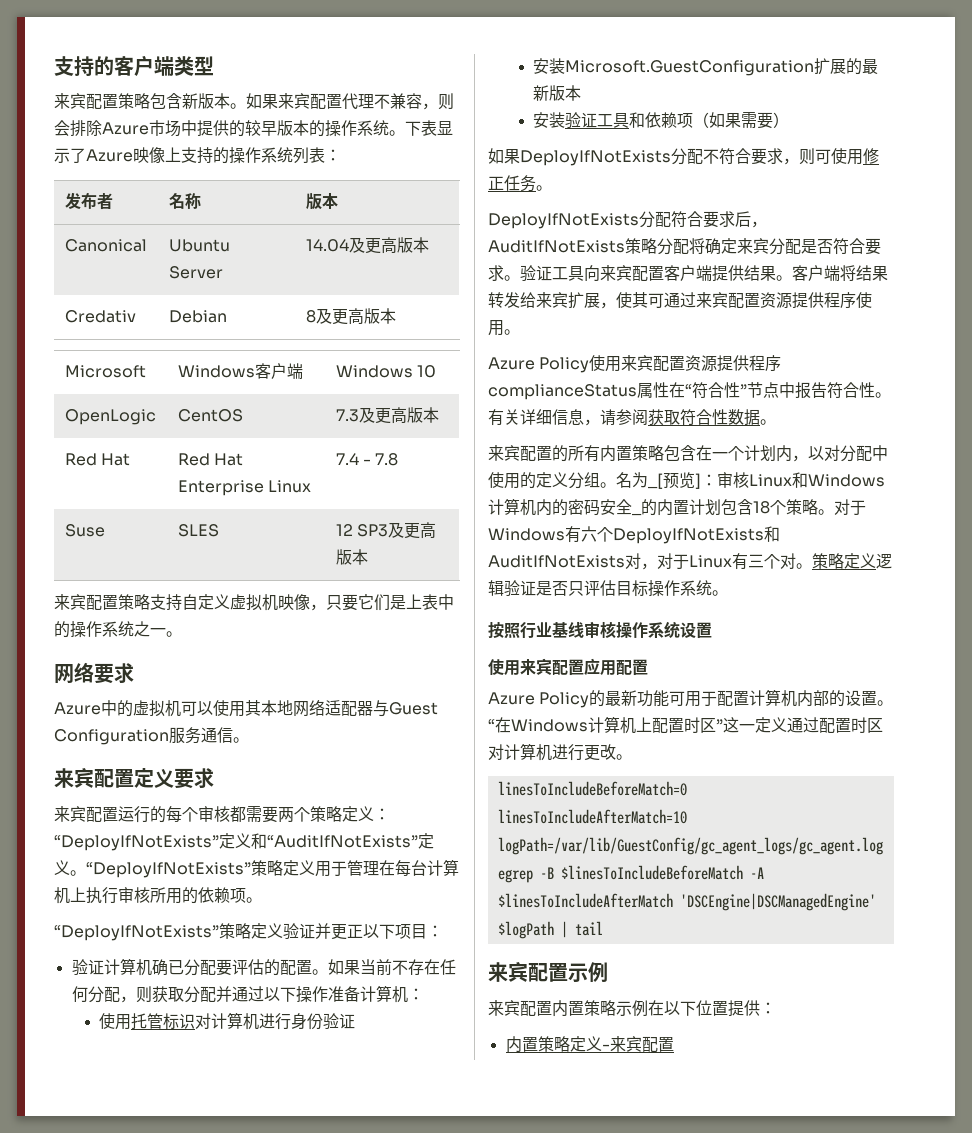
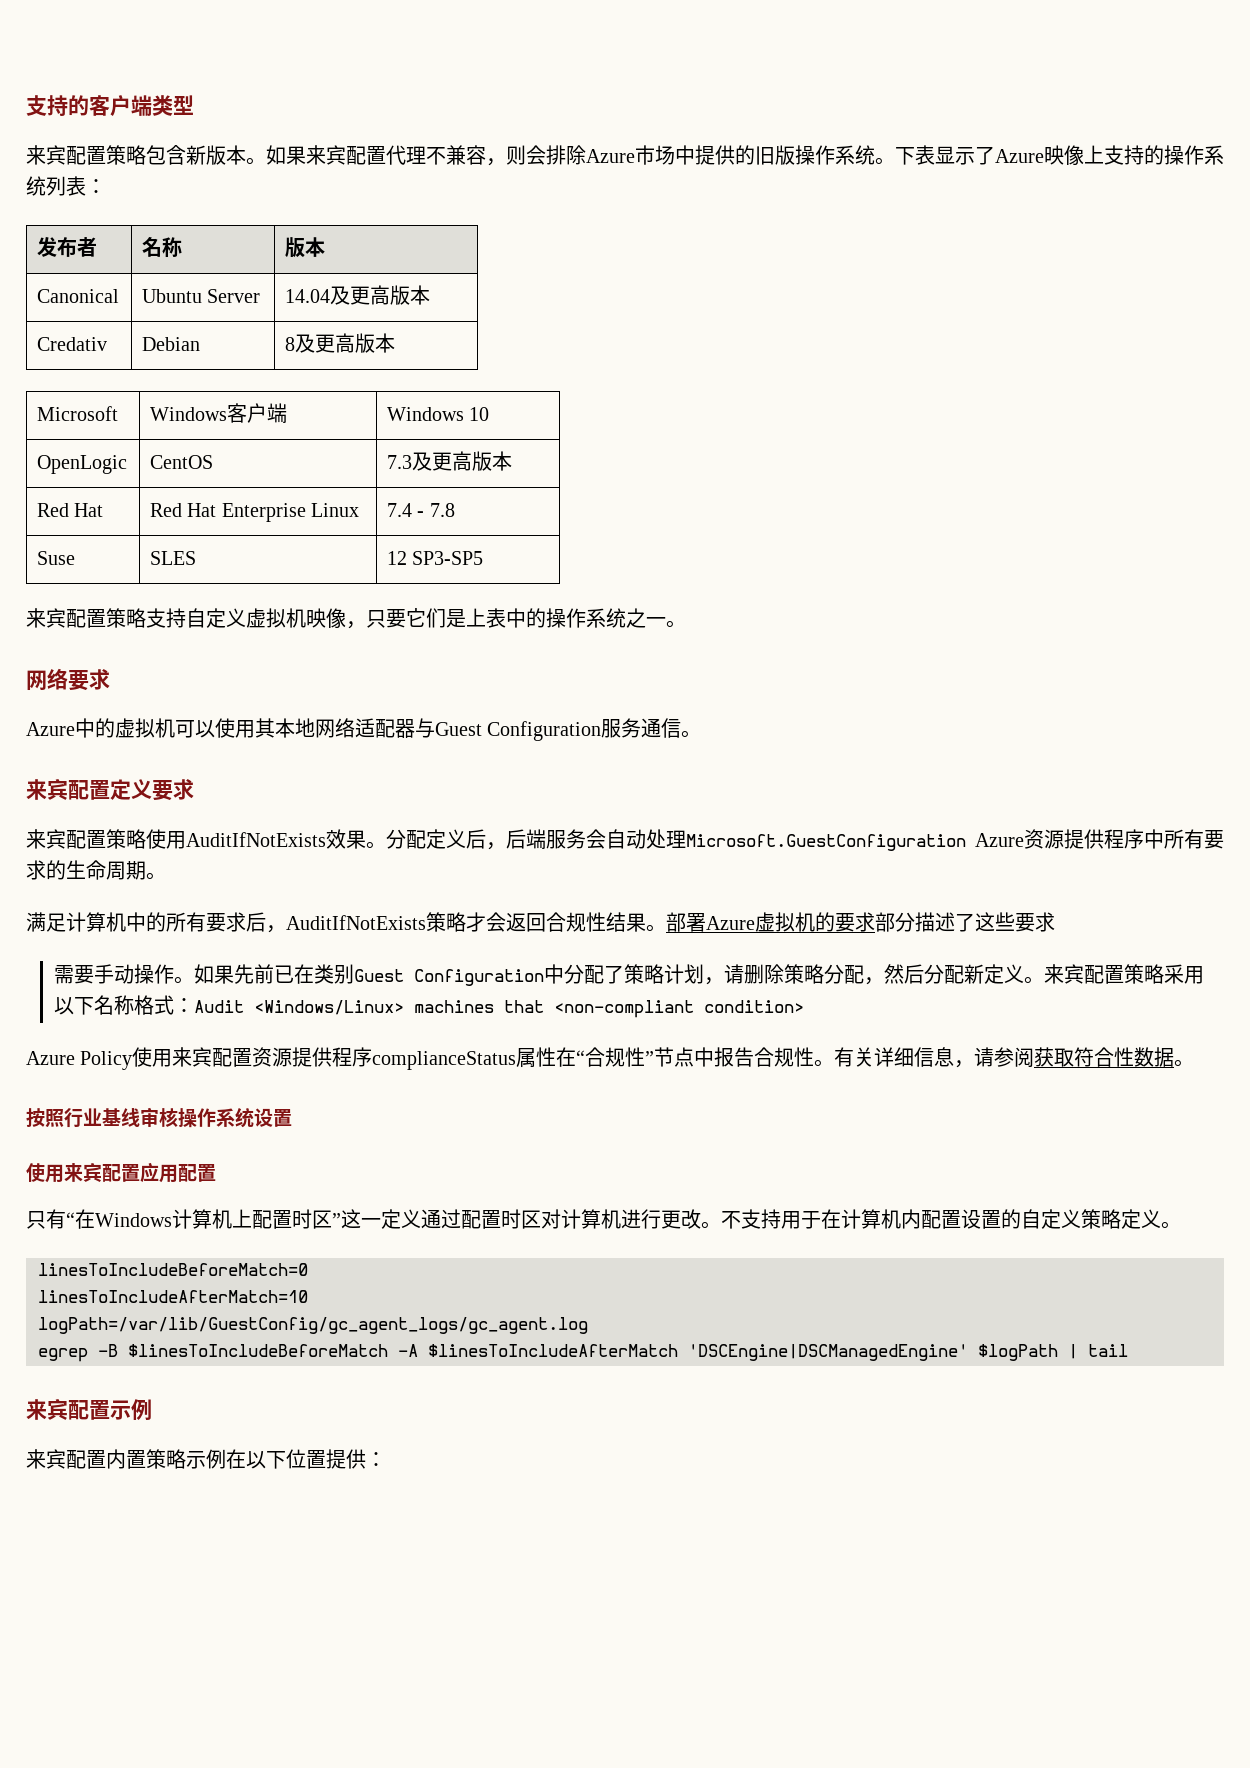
- 如果来宾配置代理不兼容，则会排除Azure市场中提供的较早版本的操作系统。
+ 如果来宾配置代理不兼容，则会排除Azure市场中提供的旧版操作系统。
- Suse | SLES | 12 SP3及更高版本
+ Suse | SLES | 12 SP3-SP5
- 来宾配置运行的每个审核都需要两个策略定义：“DeployIfNotExists”定义和“AuditIfNotExists”定义。“DeployIfNotExists”策略定义用于管理在每台计算机上执行审核所用的依赖项。
- “DeployIfNotExists”策略定义验证并更正以下项目：
- 验证计算机确已分配要评估的配置。如果当前不存在任何分配，则获取分配并通过以下操作准备计算机：
- 使用托管标识对计算机进行身份验证
- 安装Microsoft.GuestConfiguration扩展的最新版本
- 安装验证工具和依赖项（如果需要）
- 如果DeployIfNotExists分配不符合要求，则可使用修正任务。
- DeployIfNotExists分配符合要求后，AuditIfNotExists策略分配将确定来宾分配是否符合要求。验证工具向来宾配置客户端提供结果。客户端将结果转发给来宾扩展，使其可通过来宾配置资源提供程序使用。
+ 来宾配置策略使用AuditIfNotExists效果。分配定义后，后端服务会自动处理Microsoft.GuestConfiguration Azure资源提供程序中所有要求的生命周期。
+ 满足计算机中的所有要求后，AuditIfNotExists策略才会返回合规性结果。部署Azure虚拟机的要求部分描述了这些要求
+ 需要手动操作。如果先前已在类别Guest Configuration中分配了策略计划，请删除策略分配，然后分配新定义。来宾配置策略采用以下名称格式：Audit <Windows/Linux> machines that <non-compliant condition>
- Azure Policy使用来宾配置资源提供程序complianceStatus属性在“符合性”节点中报告符合性。
+ Azure Policy使用来宾配置资源提供程序complianceStatus属性在“合规性”节点中报告合规性。
- 来宾配置的所有内置策略包含在一个计划内，以对分配中使用的定义分组。名为_[预览]：审核Linux和Windows计算机内的密码安全_的内置计划包含18个策略。对于Windows有六个DeployIfNotExists和AuditIfNotExists对，对于Linux有三个对。策略定义逻辑验证是否只评估目标操作系统。
- Azure Policy的最新功能可用于配置计算机内部的设置。“在Windows计算机上配置时区”这一定义通过配置时区对计算机进行更改。
+ 只有“在Windows计算机上配置时区”这一定义通过配置时区对计算机进行更改。不支持用于在计算机内配置设置的自定义策略定义。
- 内置策略定义-来宾配置

